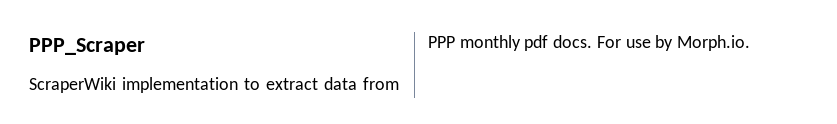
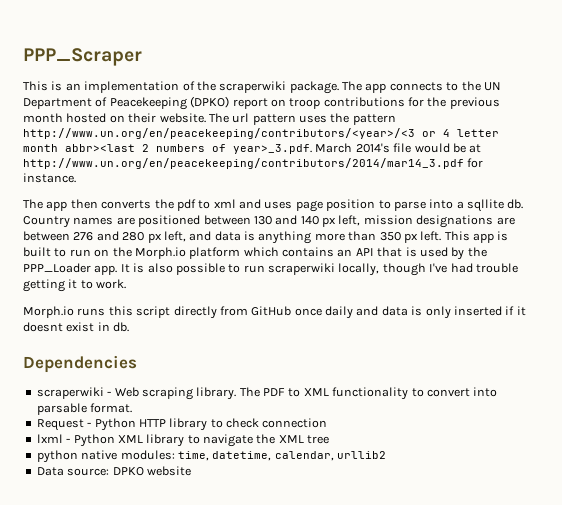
- ScraperWiki implementation to extract data from PPP monthly pdf docs. For use by Morph.io.
+ This is an implementation of the scraperwiki package. The app connects to the UN Department of Peacekeeping (DPKO) report on troop contributions for the previous month hosted on their website. The url pattern uses the pattern http://www.un.org/en/peacekeeping/contributors/<year>/<3 or 4 letter month abbr><last 2 numbers of year>_3.pdf. March 2014's file would be at http://www.un.org/en/peacekeeping/contributors/2014/mar14_3.pdf for instance.
+ The app then converts the pdf to xml and uses page position to parse into a sqllite db. Country names are positioned between 130 and 140 px left, mission designations are between 276 and 280 px left, and data is anything more than 350 px left. This app is built to run on the Morph.io platform which contains an API that is used by the PPP_Loader app. It is also possible to run scraperwiki locally, though I've had trouble getting it to work.
+ Morph.io runs this script directly from GitHub once daily and data is only inserted if it doesnt exist in db.
+ Dependencies
+ scraperwiki - Web scraping library. The PDF to XML functionality to convert into parsable format.
+ Request - Python HTTP library to check connection
+ lxml - Python XML library to navigate the XML tree
+ python native modules: time, datetime, calendar, urllib2
+ Data source: DPKO website

